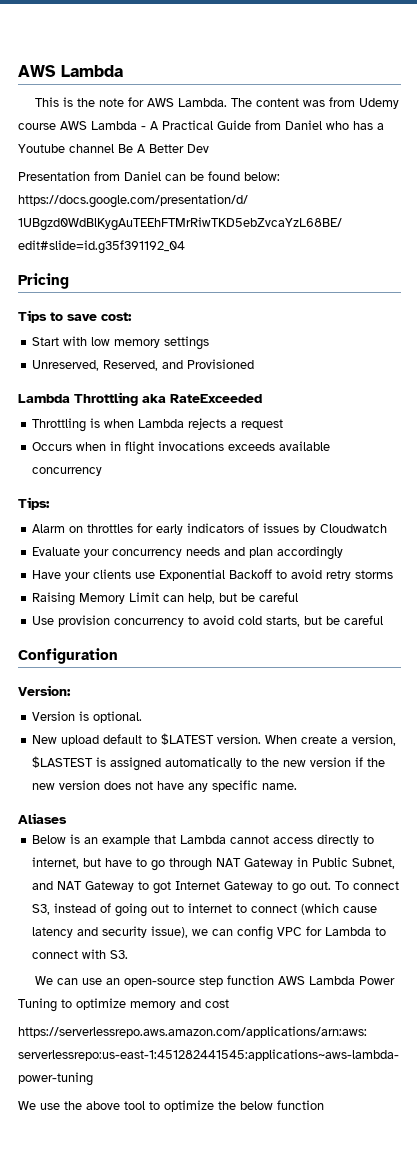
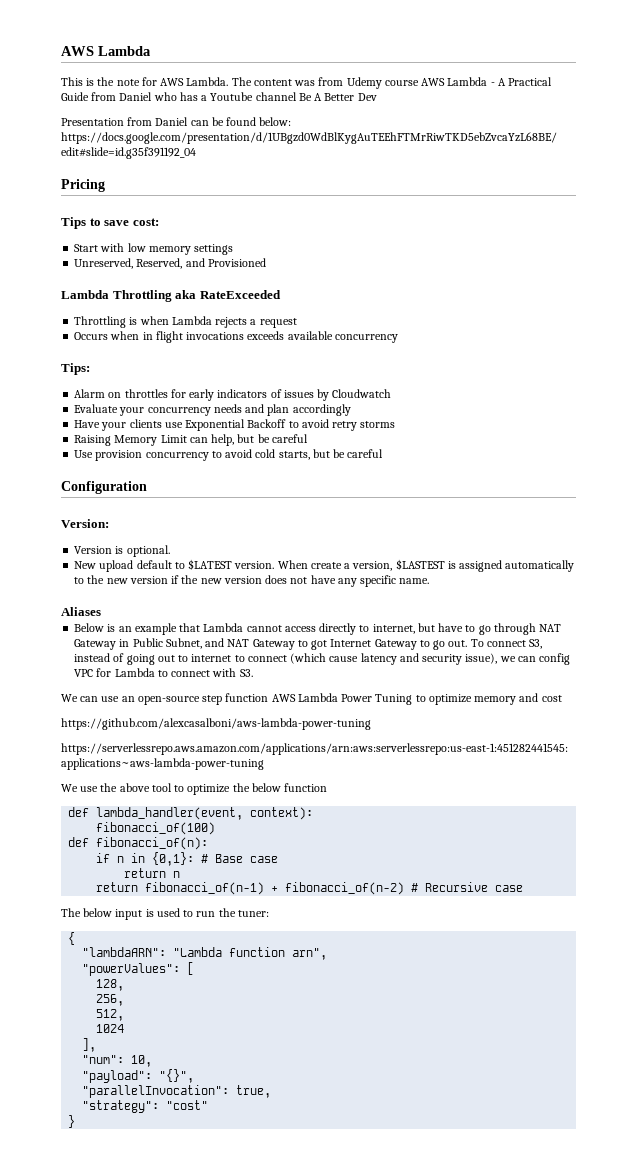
+ https://github.com/alexcasalboni/aws-lambda-power-tuning
+ def lambda_handler(event, context):
+ fibonacci_of(100)
+ def fibonacci_of(n):
+ if n in {0,1}: # Base case
+ return n
+ return fibonacci_of(n-1) + fibonacci_of(n-2) # Recursive case
+ The below input is used to run the tuner:
+ {
+ "lambdaARN": "Lambda function arn",
+ "powerValues": [
+ 128,
+ 256,
+ 512,
+ 1024
+ ],
+ "num": 10,
+ "payload": "{}",
+ "parallelInvocation": true,
+ "strategy": "cost"
+ }

